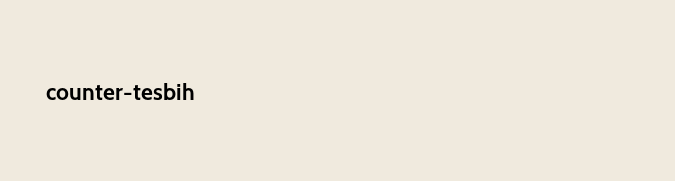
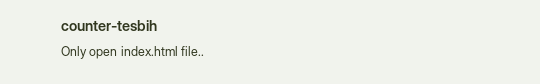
+ Only open index.html file..

